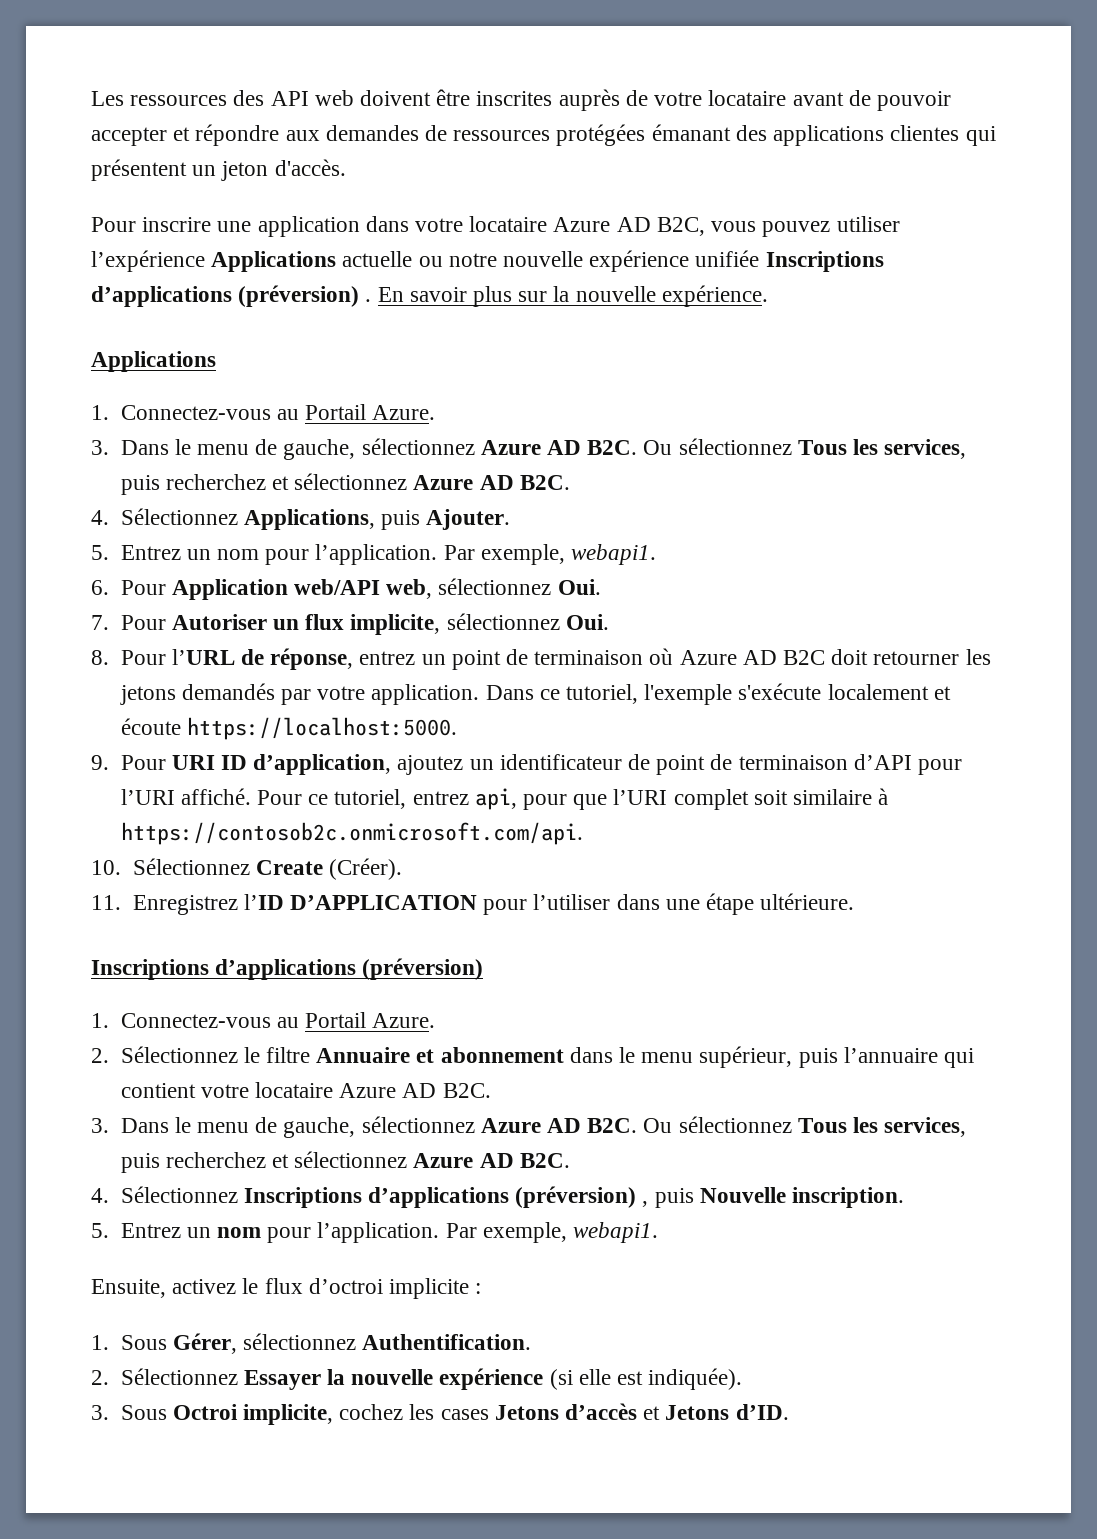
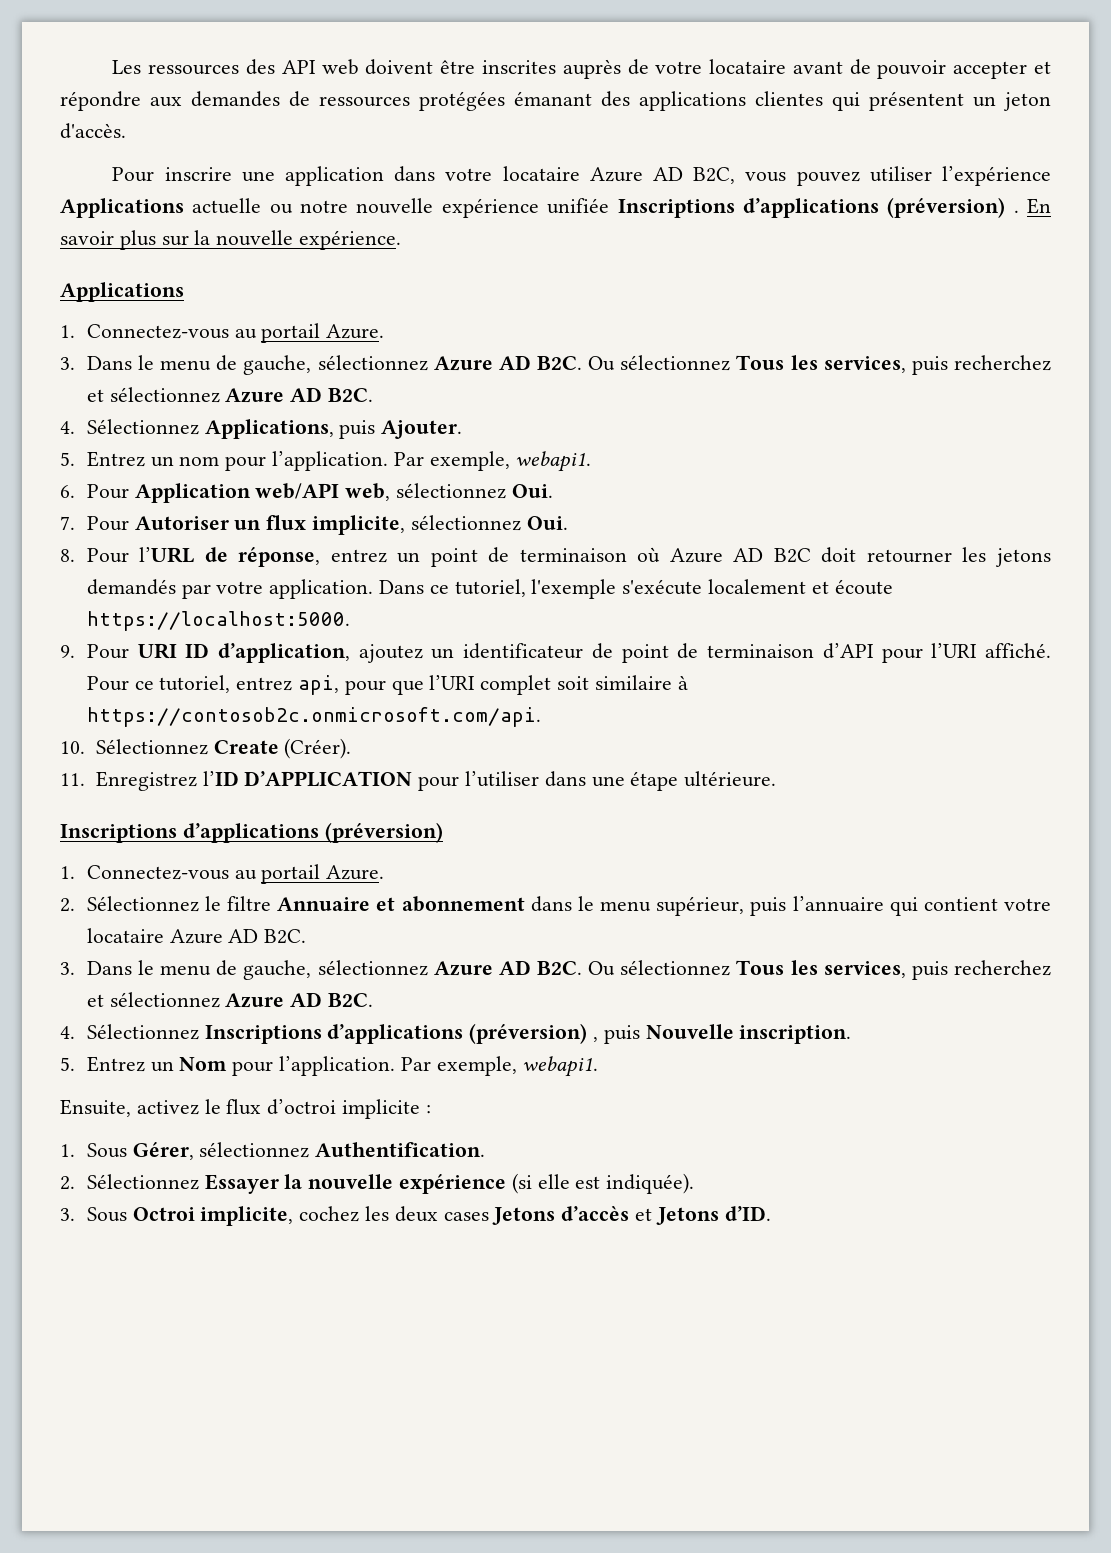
  En savoir plus sur la nouvelle expérience.
  Applications
- 1. Connectez-vous au Portail Azure.
+ 1. Connectez-vous au portail Azure.
  11. Enregistrez l’ID D’APPLICATION pour l’utiliser dans une étape ultérieure.
  Inscriptions d’applications (préversion)
- 1. Connectez-vous au Portail Azure.
+ 1. Connectez-vous au portail Azure.
  4. Sélectionnez Inscriptions d’applications (préversion) , puis Nouvelle inscription.
- 5. Entrez un nom pour l’application.
+ 5. Entrez un Nom pour l’application.
- 3. Sous Octroi implicite, cochez les cases Jetons d’accès et Jetons d’ID.
+ 3. Sous Octroi implicite, cochez les deux cases Jetons d’accès et Jetons d’ID.

